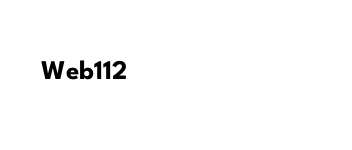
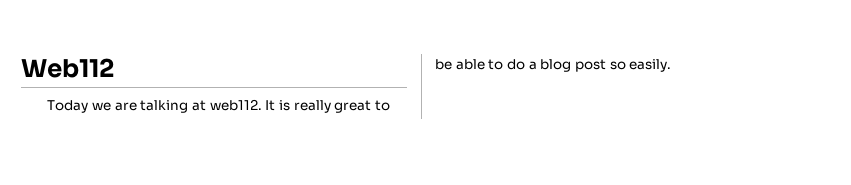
+ Today we are talking at web112. It is really great to be able to do a blog post so easily.

